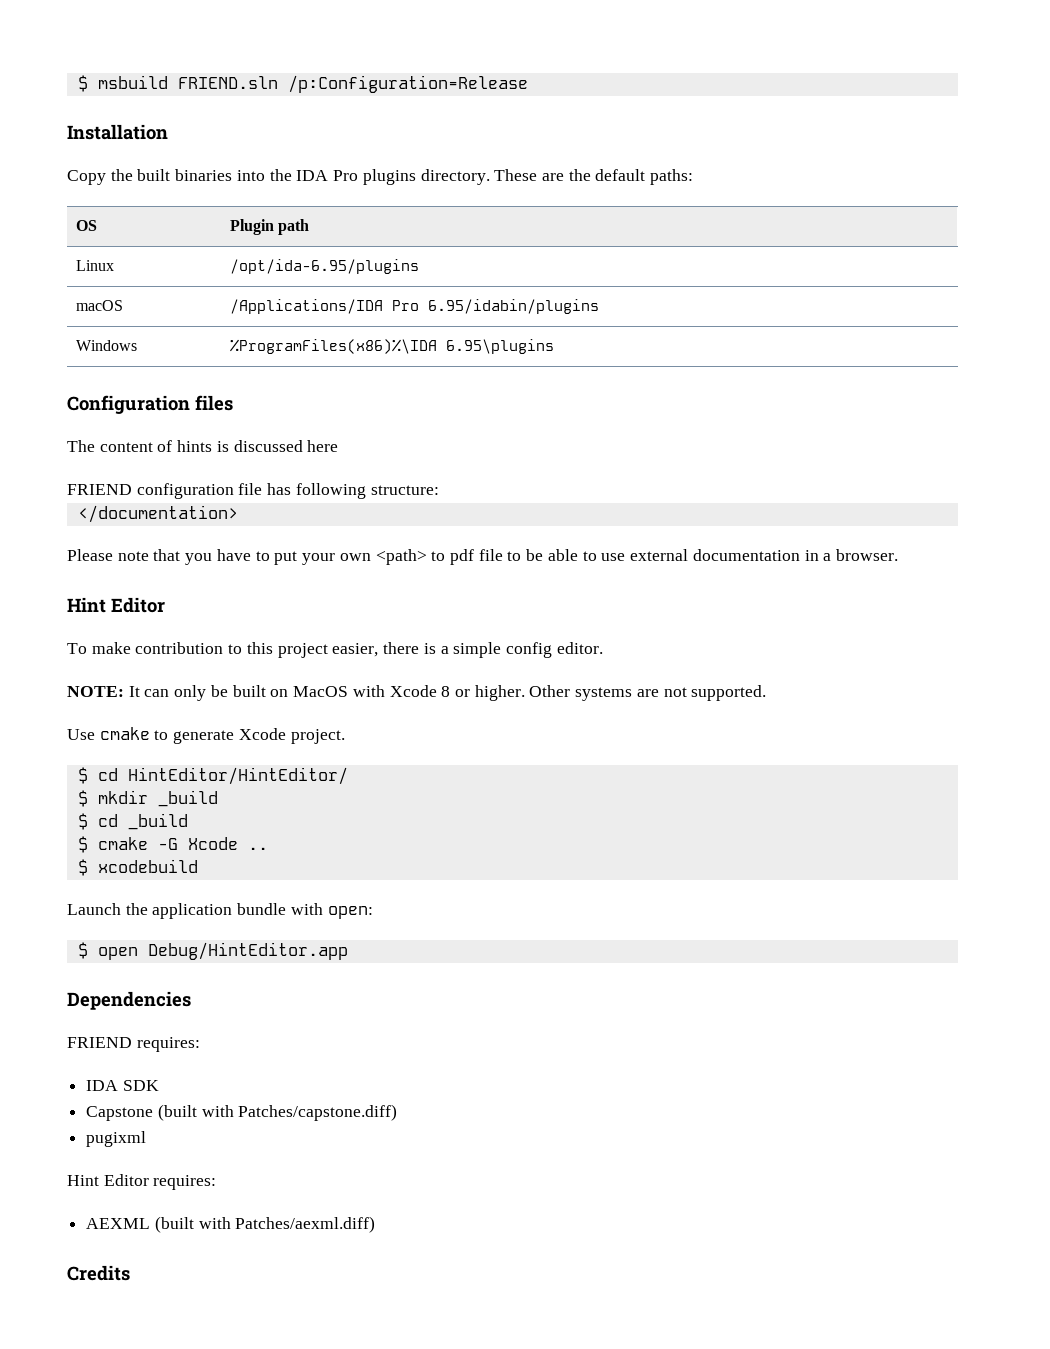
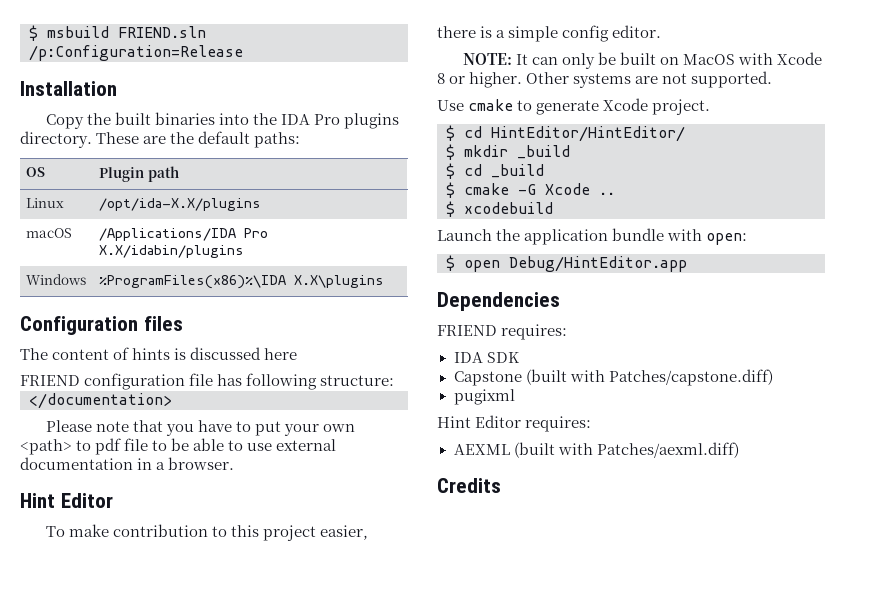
- Linux | /opt/ida-6.95/plugins
+ Linux | /opt/ida-X.X/plugins
- macOS | /Applications/IDA Pro 6.95/idabin/plugins
+ macOS | /Applications/IDA Pro X.X/idabin/plugins
- Windows | %ProgramFiles(x86)%\IDA 6.95\plugins
+ Windows | %ProgramFiles(x86)%\IDA X.X\plugins

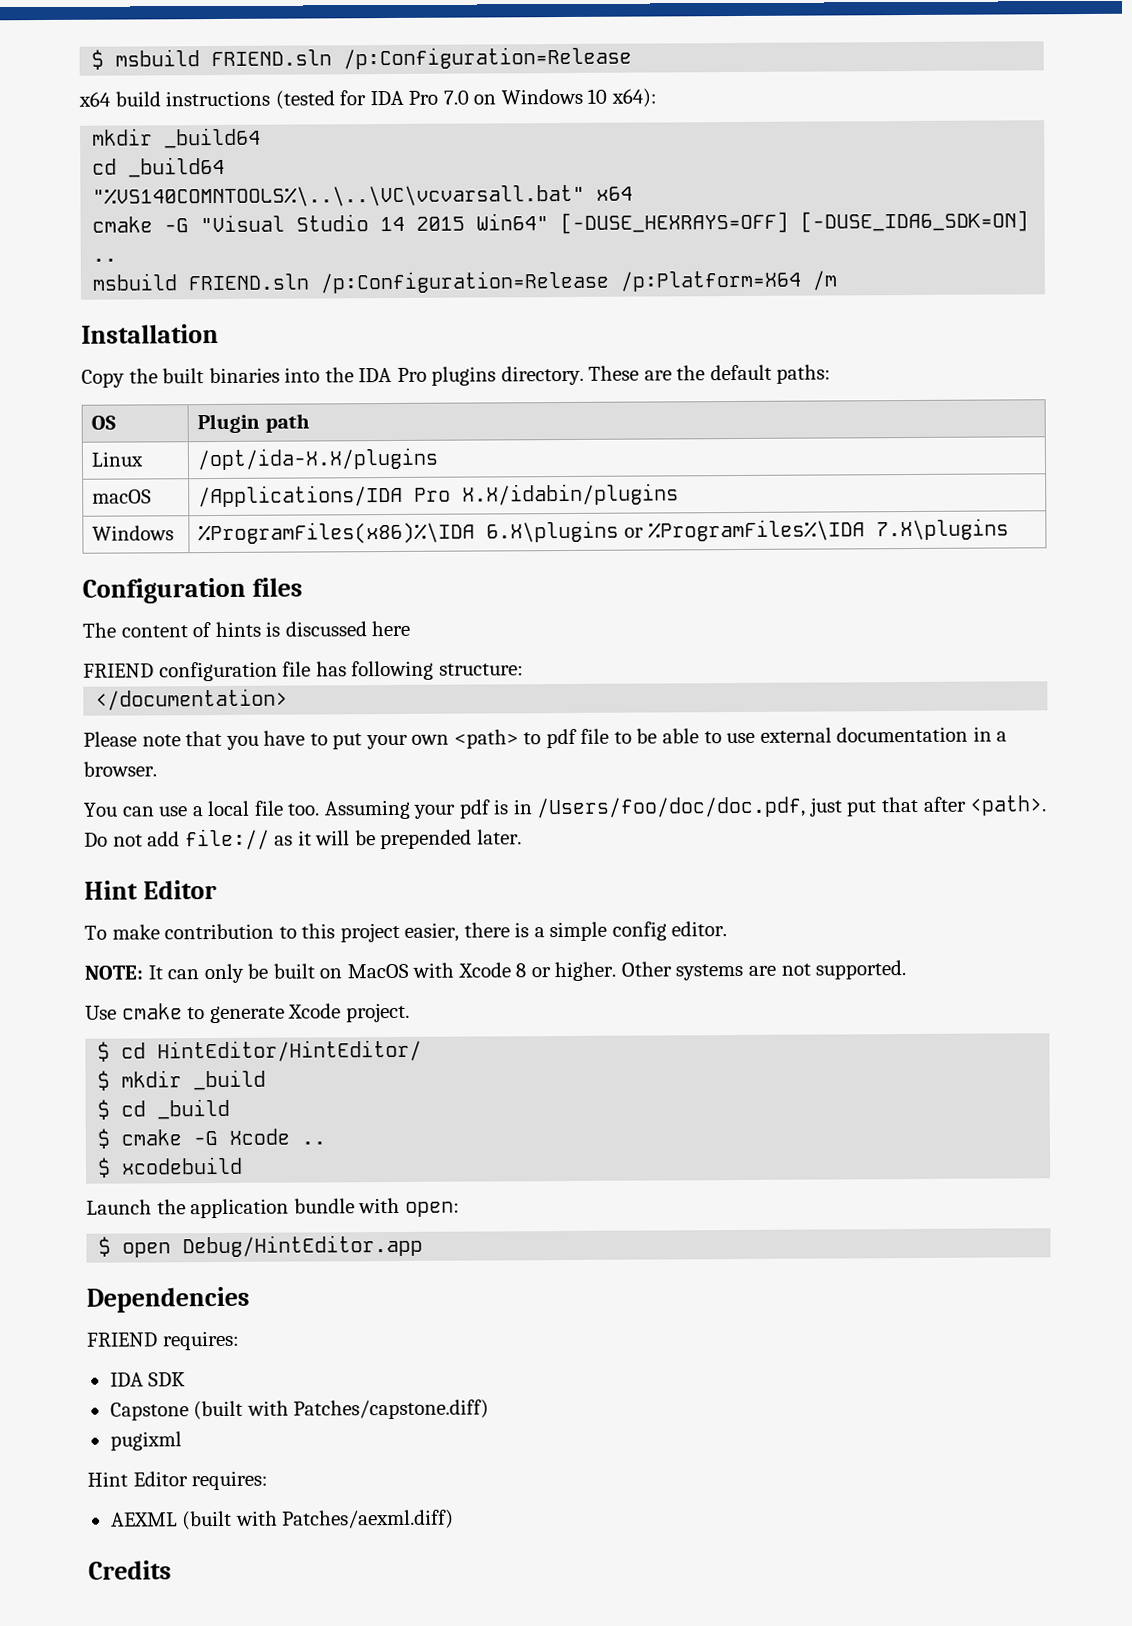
+ x64 build instructions (tested for IDA Pro 7.0 on Windows 10 x64):
+ mkdir _build64
+ cd _build64
+ "%VS140COMNTOOLS%\..\..\VC\vcvarsall.bat" x64
+ cmake -G "Visual Studio 14 2015 Win64" [-DUSE_HEXRAYS=OFF] [-DUSE_IDA6_SDK=ON] ..
+ msbuild FRIEND.sln /p:Configuration=Release /p:Platform=X64 /m
- Windows | %ProgramFiles(x86)%\IDA X.X\plugins
+ Windows | %ProgramFiles(x86)%\IDA 6.X\plugins or %ProgramFiles%\IDA 7.X\plugins
+ You can use a local file too. Assuming your pdf is in /Users/foo/doc/doc.pdf, just put that after <path>. Do not add file:// as it will be prepended later.

